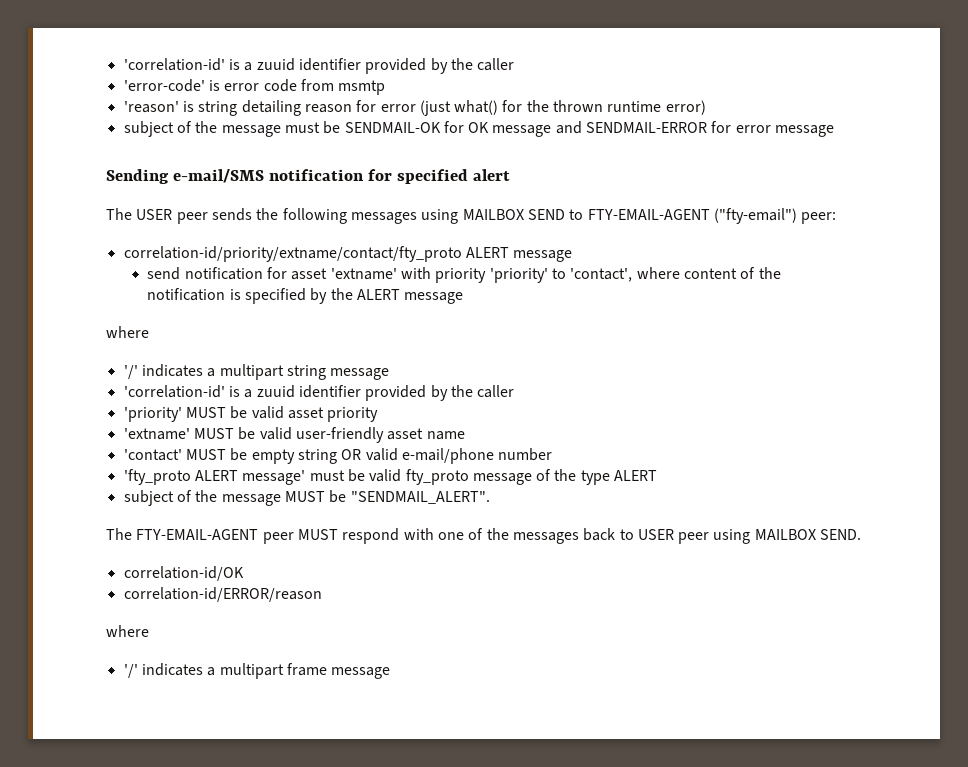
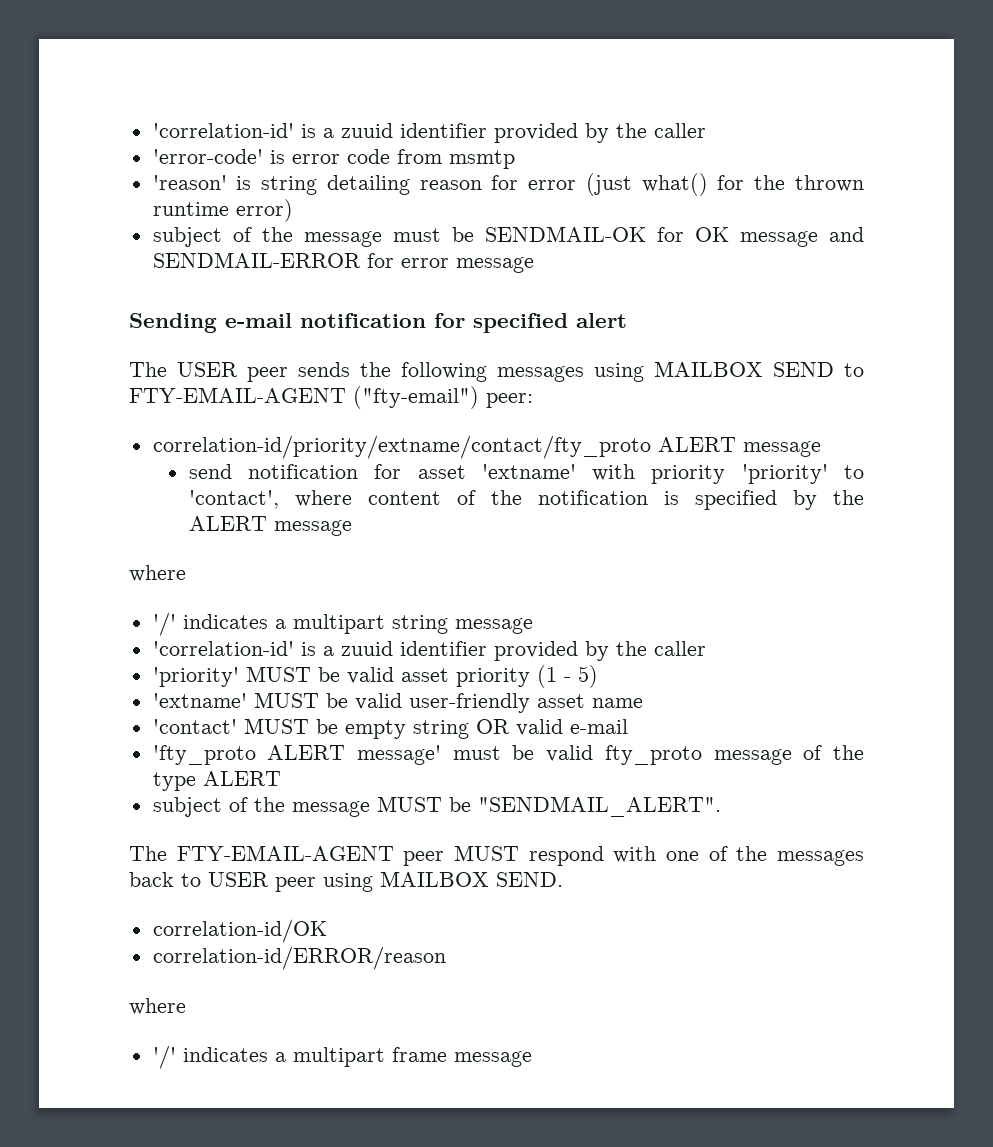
- Sending e-mail/SMS notification for specified alert
+ Sending e-mail notification for specified alert
- 'priority' MUST be valid asset priority
+ 'priority' MUST be valid asset priority (1 - 5)
- 'contact' MUST be empty string OR valid e-mail/phone number
+ 'contact' MUST be empty string OR valid e-mail

